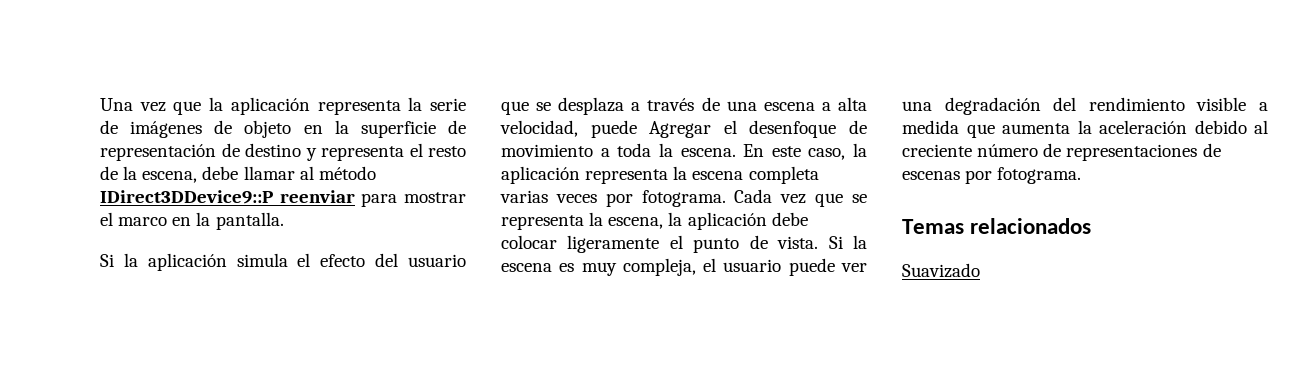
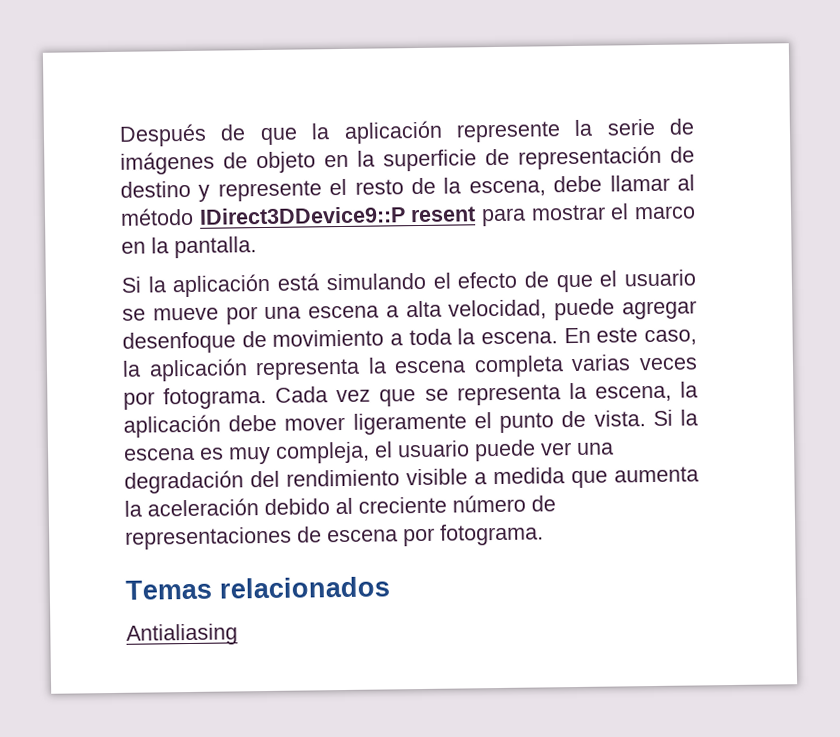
- Una vez que la aplicación representa la serie de imágenes de objeto en la superficie de representación de destino y representa el resto de la escena, debe llamar al método IDirect3DDevice9::P reenviar para mostrar el marco en la pantalla.
+ Después de que la aplicación represente la serie de imágenes de objeto en la superficie de representación de destino y represente el resto de la escena, debe llamar al método IDirect3DDevice9::P resent para mostrar el marco en la pantalla.
- Si la aplicación simula el efecto del usuario que se desplaza a través de una escena a alta velocidad, puede Agregar el desenfoque de movimiento a toda la escena.
+ Si la aplicación está simulando el efecto de que el usuario se mueve por una escena a alta velocidad, puede agregar desenfoque de movimiento a toda la escena.
- Cada vez que se representa la escena, la aplicación debe colocar ligeramente el punto de vista.
+ Cada vez que se representa la escena, la aplicación debe mover ligeramente el punto de vista.
- Si la escena es muy compleja, el usuario puede ver una degradación del rendimiento visible a medida que aumenta la aceleración debido al creciente número de representaciones de escenas por fotograma.
+ Si la escena es muy compleja, el usuario puede ver una degradación del rendimiento visible a medida que aumenta la aceleración debido al creciente número de representaciones de escena por fotograma.
- Suavizado
+ Antialiasing

